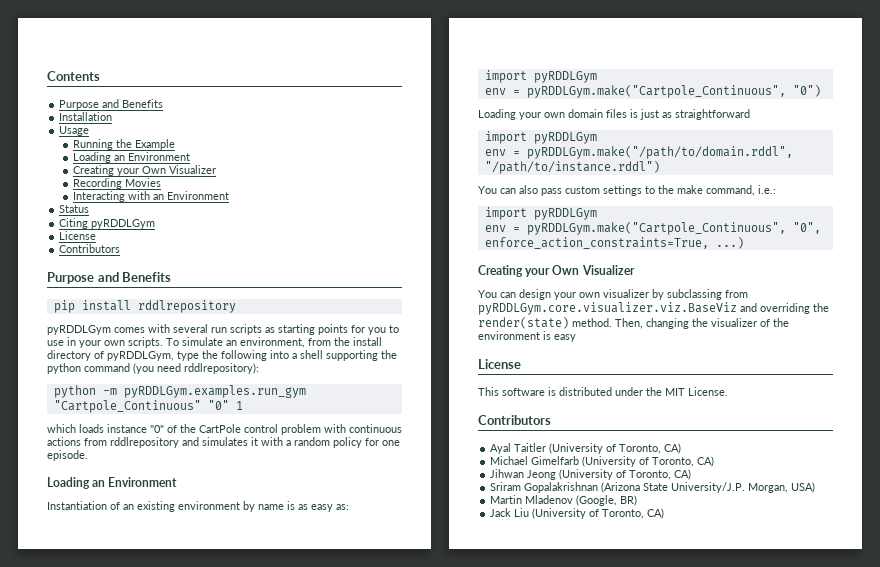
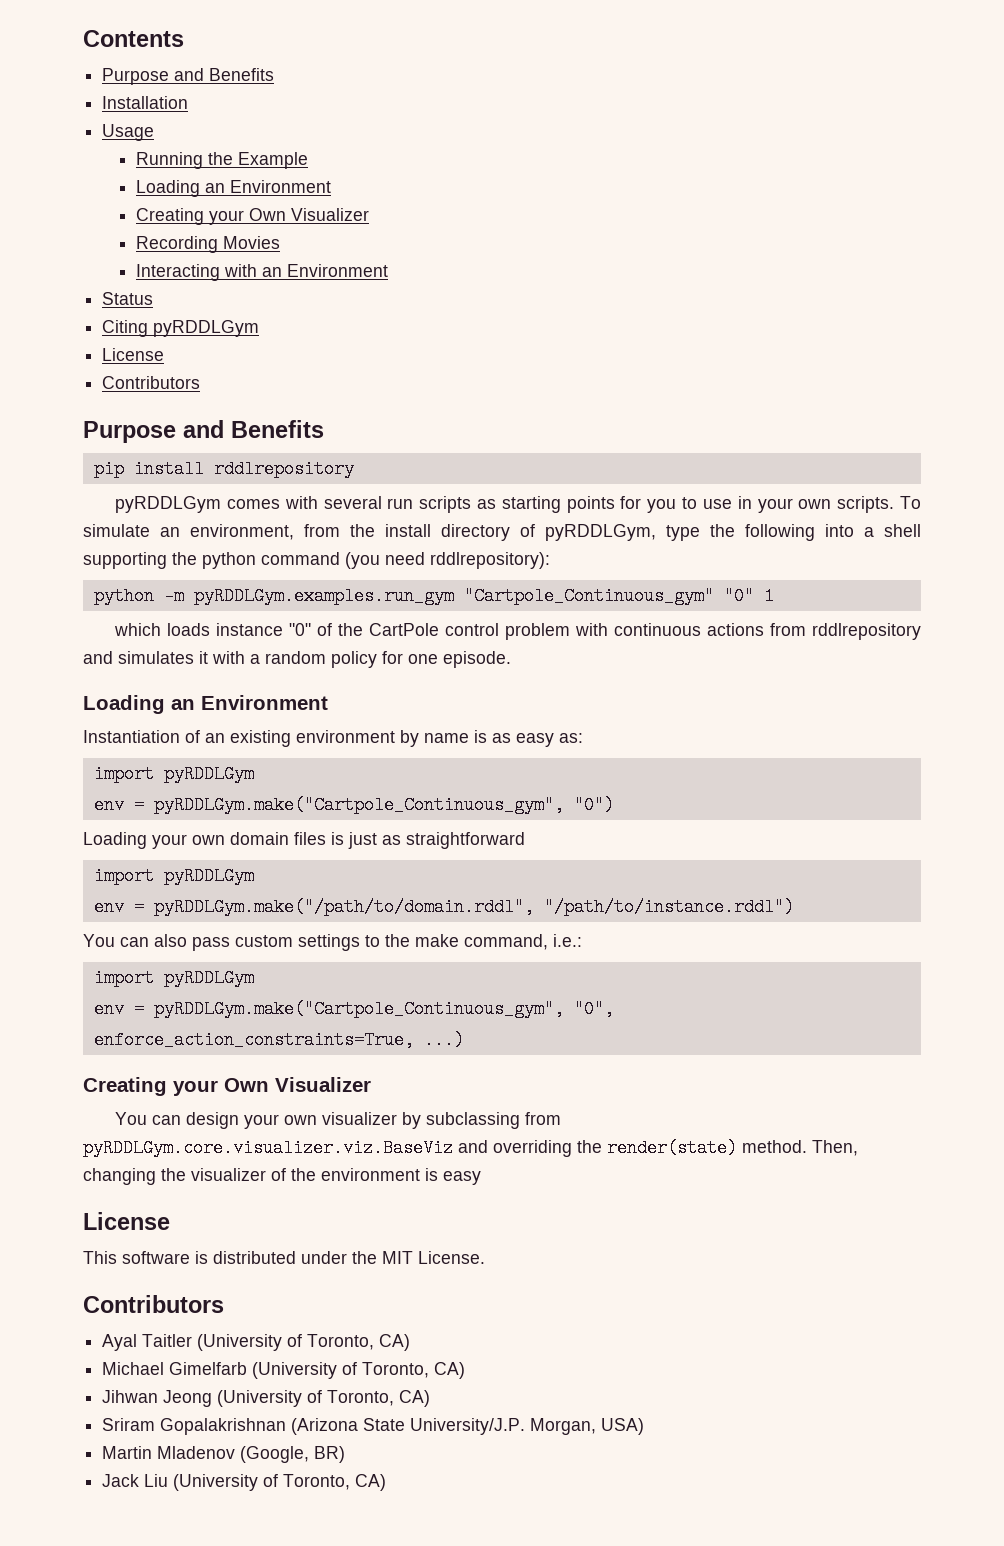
- python -m pyRDDLGym.examples.run_gym "Cartpole_Continuous" "0" 1
+ python -m pyRDDLGym.examples.run_gym "Cartpole_Continuous_gym" "0" 1
- env = pyRDDLGym.make("Cartpole_Continuous", "0")
+ env = pyRDDLGym.make("Cartpole_Continuous_gym", "0")
- env = pyRDDLGym.make("Cartpole_Continuous", "0", enforce_action_constraints=True, ...)
+ env = pyRDDLGym.make("Cartpole_Continuous_gym", "0", enforce_action_constraints=True, ...)

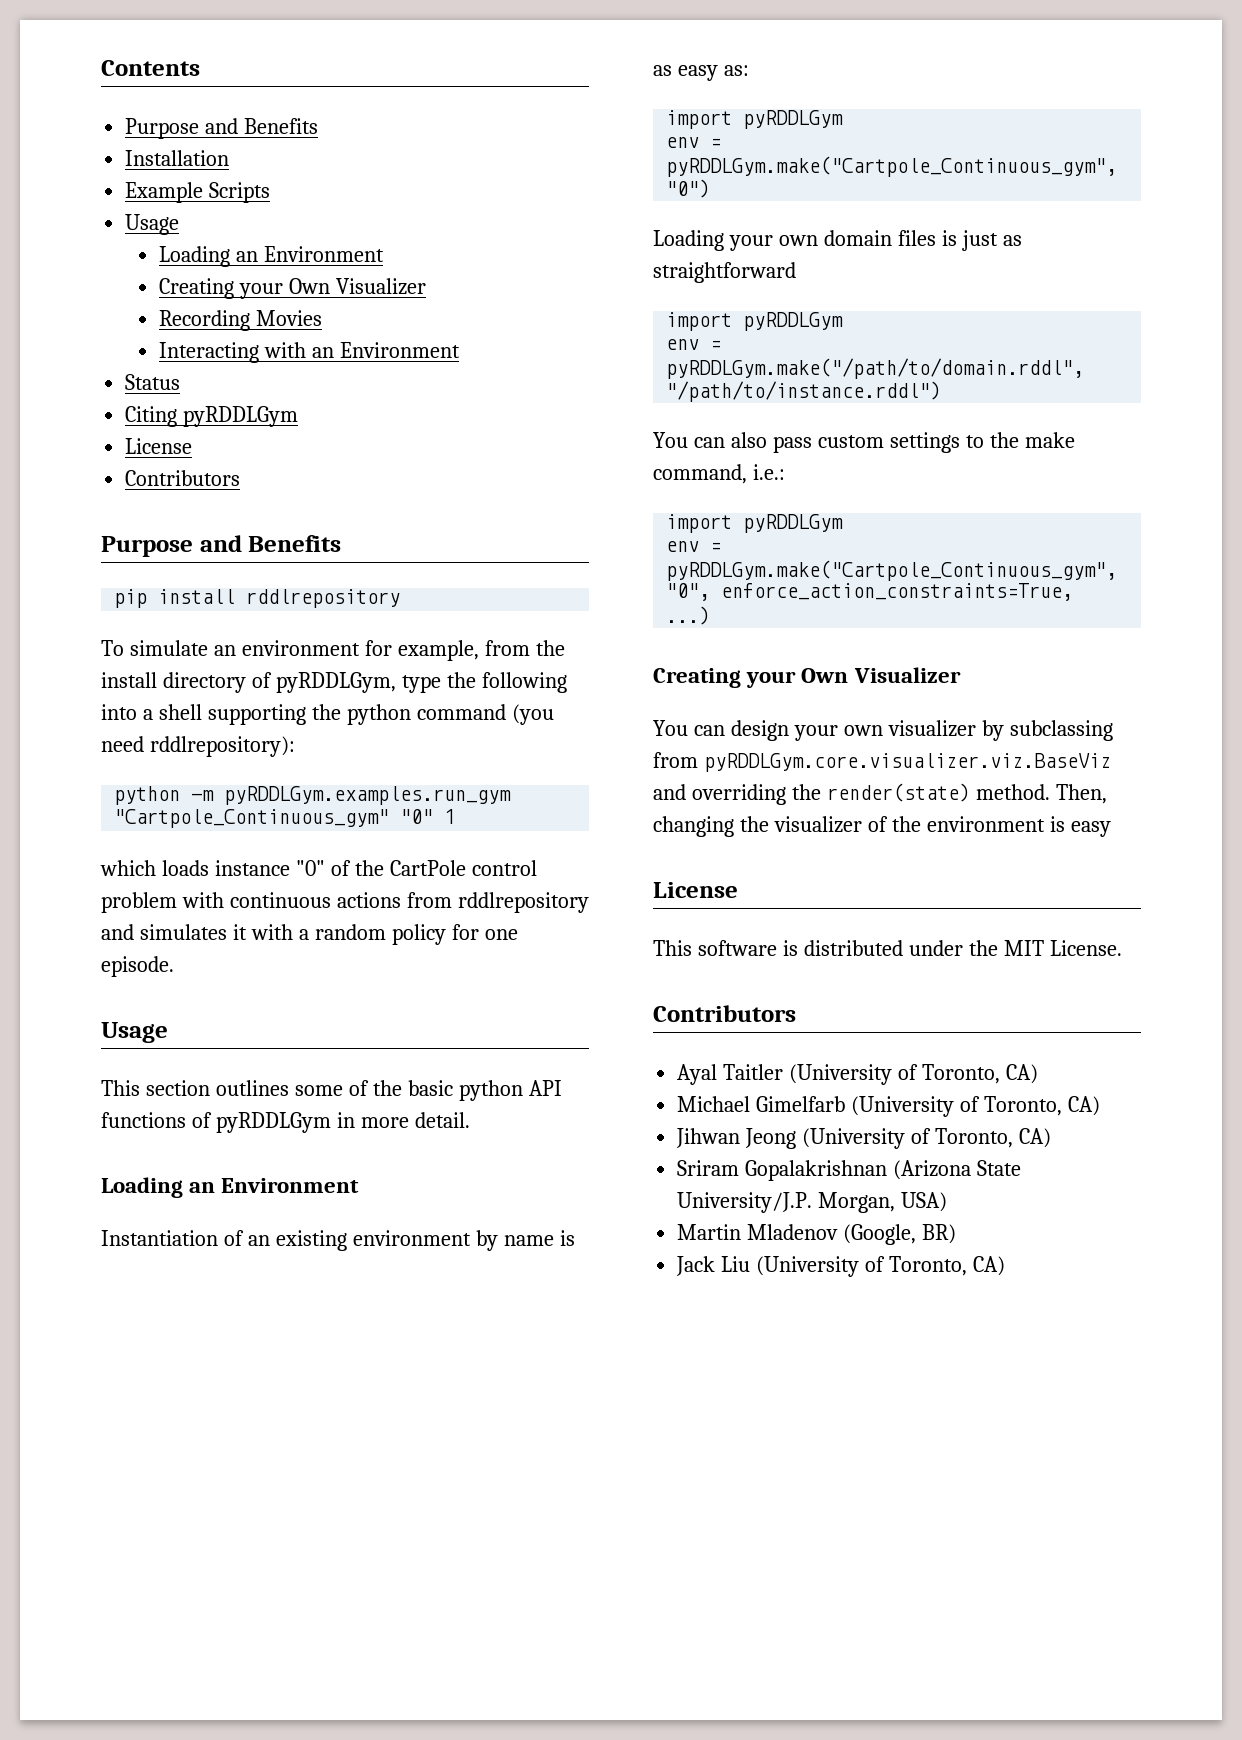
+ Example Scripts
  Usage
- Running the Example
- pyRDDLGym comes with several run scripts as starting points for you to use in your own scripts. To simulate an environment, from the install directory of pyRDDLGym, type the following into a shell supporting the python command (you need rddlrepository):
+ To simulate an environment for example, from the install directory of pyRDDLGym, type the following into a shell supporting the python command (you need rddlrepository):
  which loads instance "0" of the CartPole control problem with continuous actions from rddlrepository and simulates it with a random policy for one episode.
+ Usage
+ This section outlines some of the basic python API functions of pyRDDLGym in more detail.

